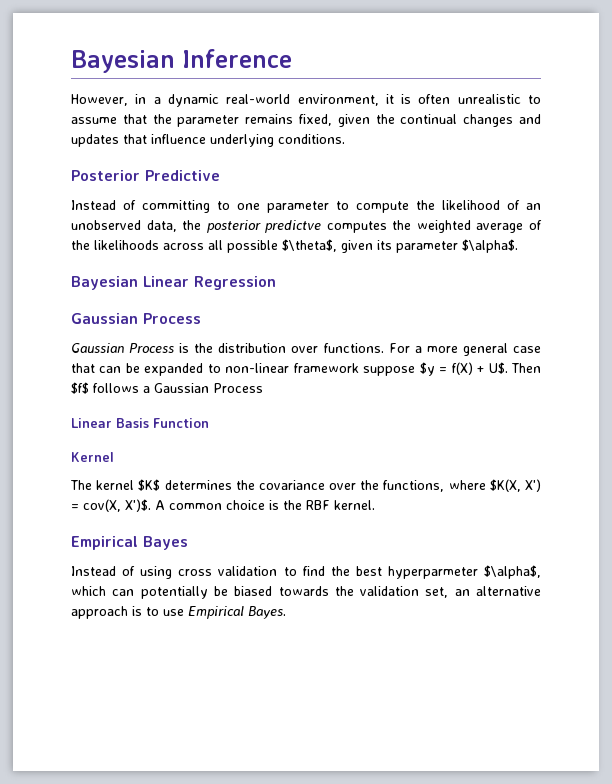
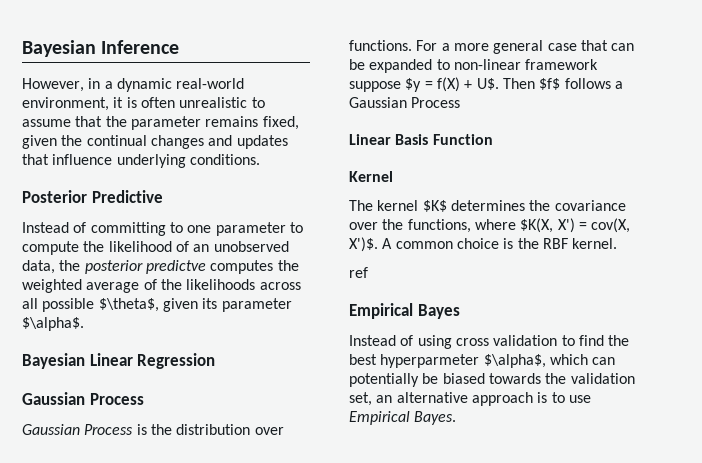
+ ref

